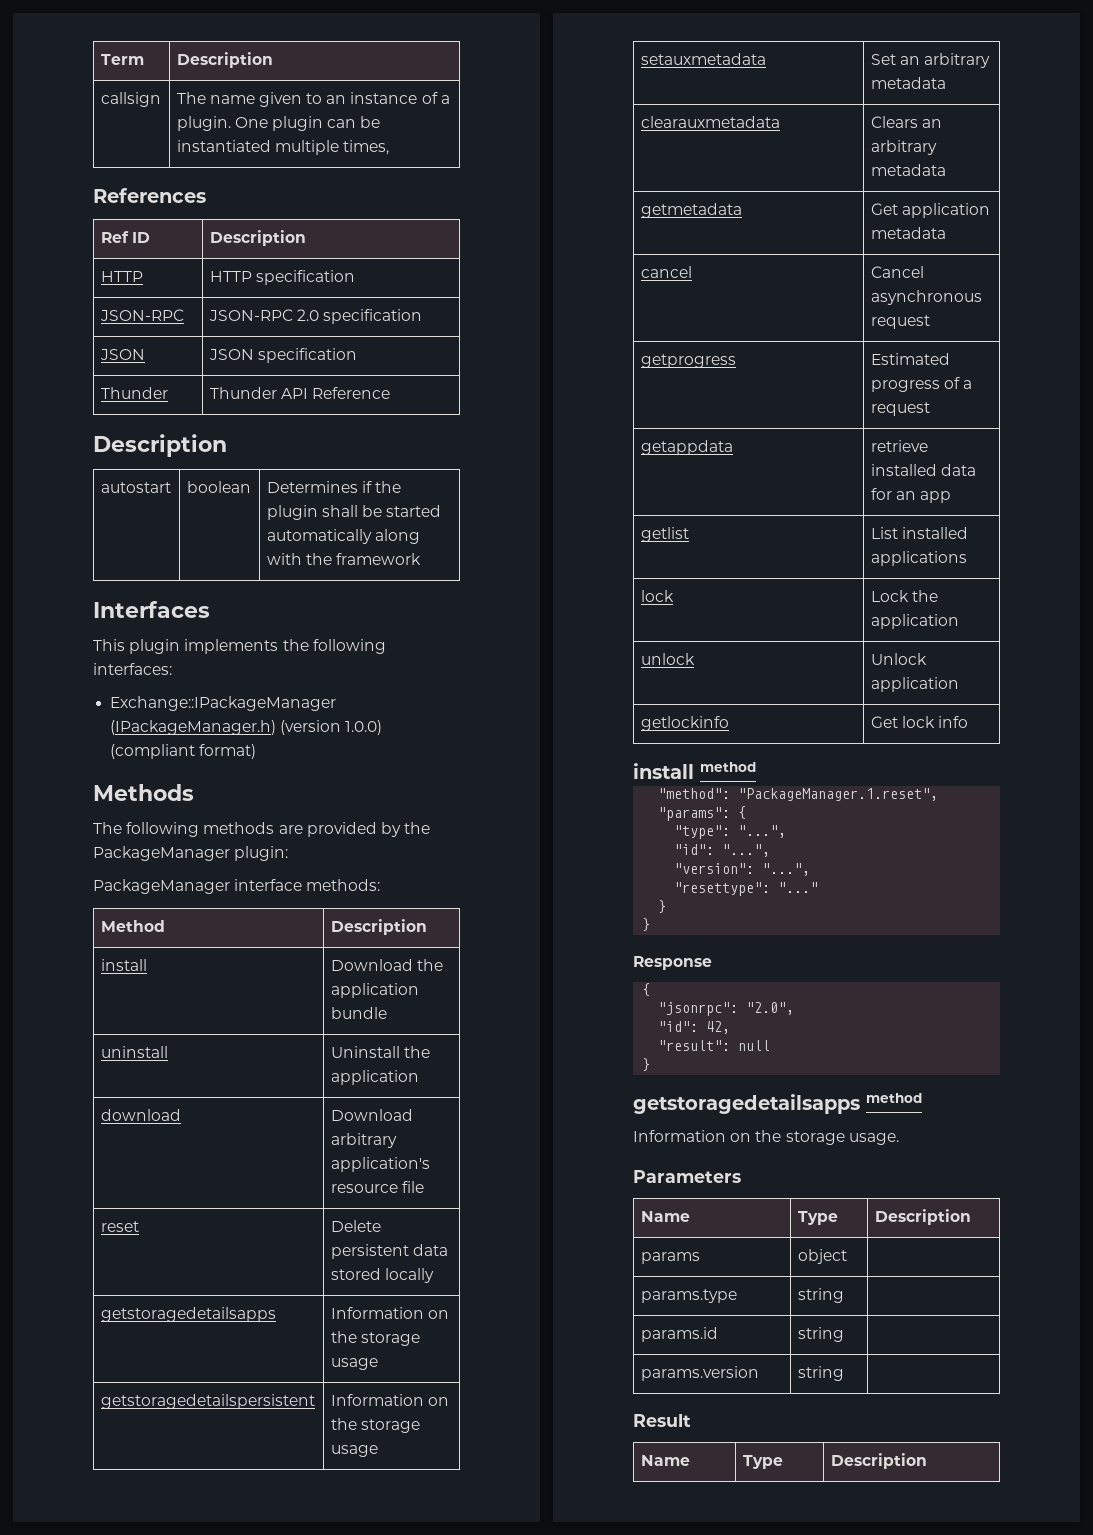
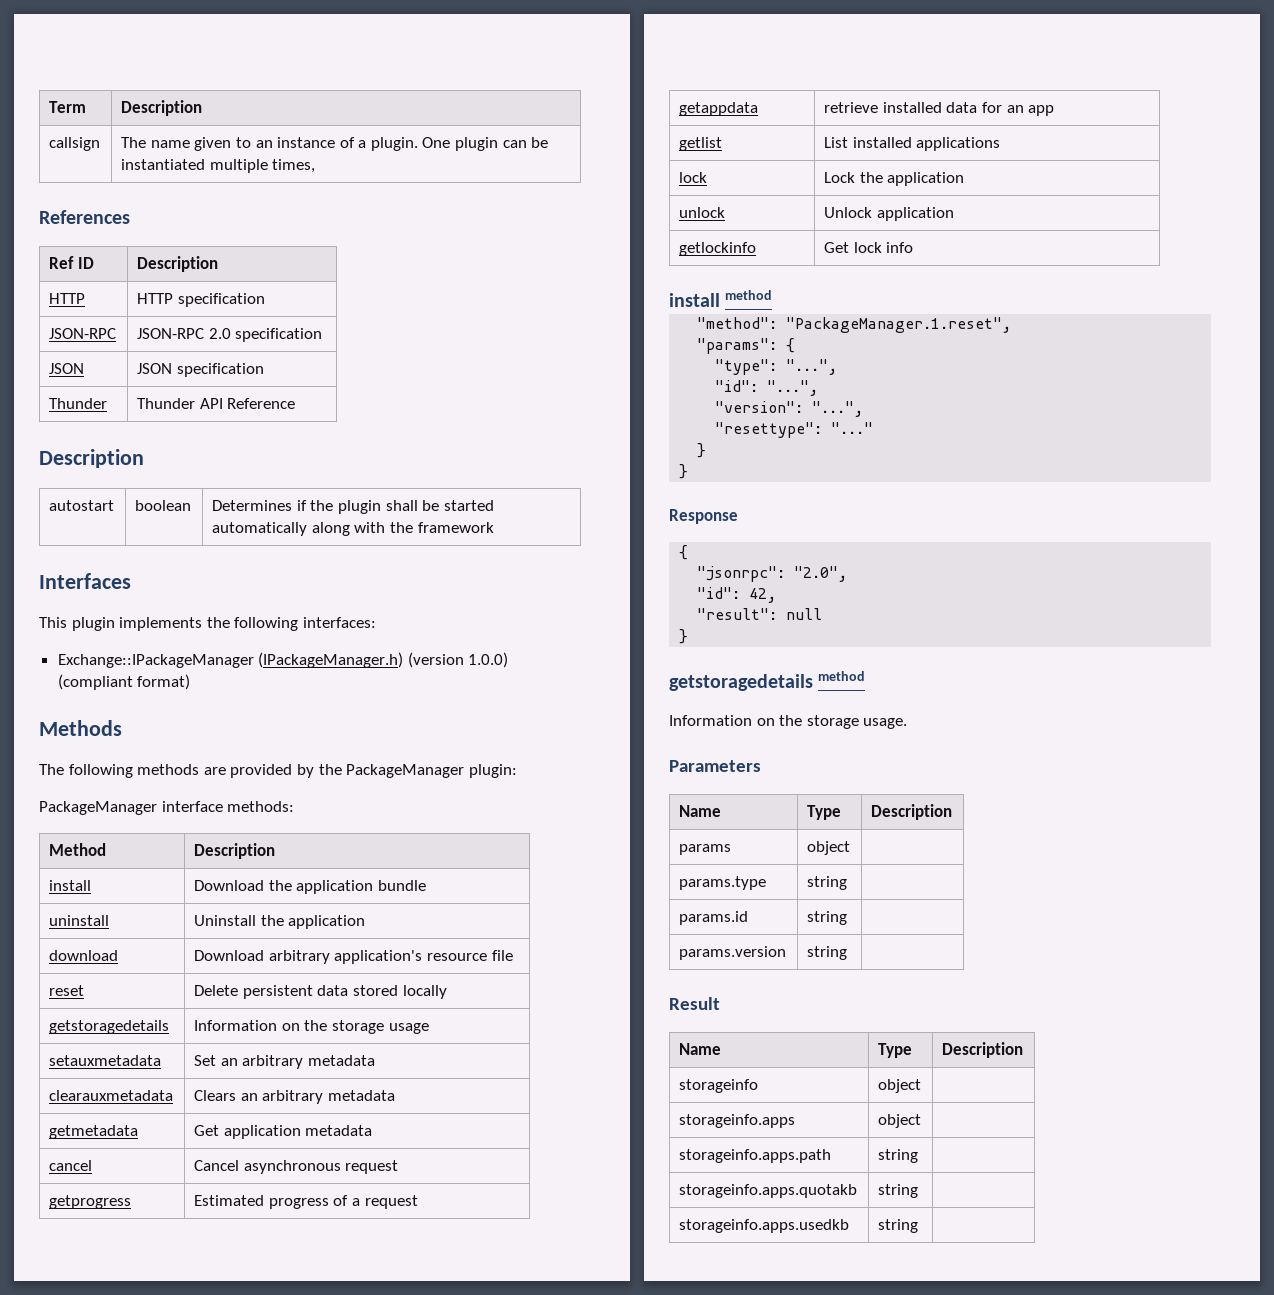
- getstoragedetailsapps | Information on the storage usage
- getstoragedetailspersistent | Information on the storage usage
+ getstoragedetails | Information on the storage usage
- getstoragedetailsapps method
+ getstoragedetails method
+ storageinfo | object |
+ storageinfo.apps | object |
+ storageinfo.apps.path | string |
+ storageinfo.apps.quotakb | string |
+ storageinfo.apps.usedkb | string |

